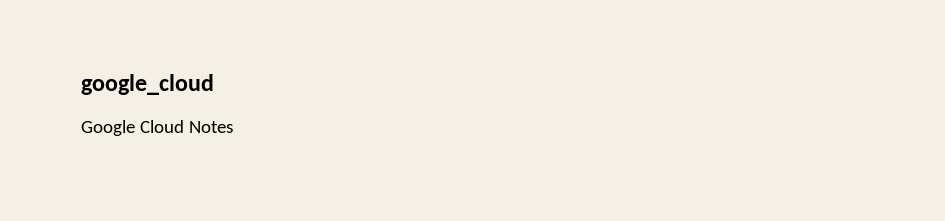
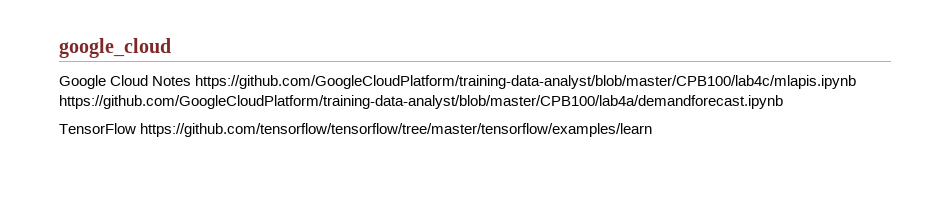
- Google Cloud Notes
+ Google Cloud Notes https://github.com/GoogleCloudPlatform/training-data-analyst/blob/master/CPB100/lab4c/mlapis.ipynb https://github.com/GoogleCloudPlatform/training-data-analyst/blob/master/CPB100/lab4a/demandforecast.ipynb
+ TensorFlow https://github.com/tensorflow/tensorflow/tree/master/tensorflow/examples/learn

